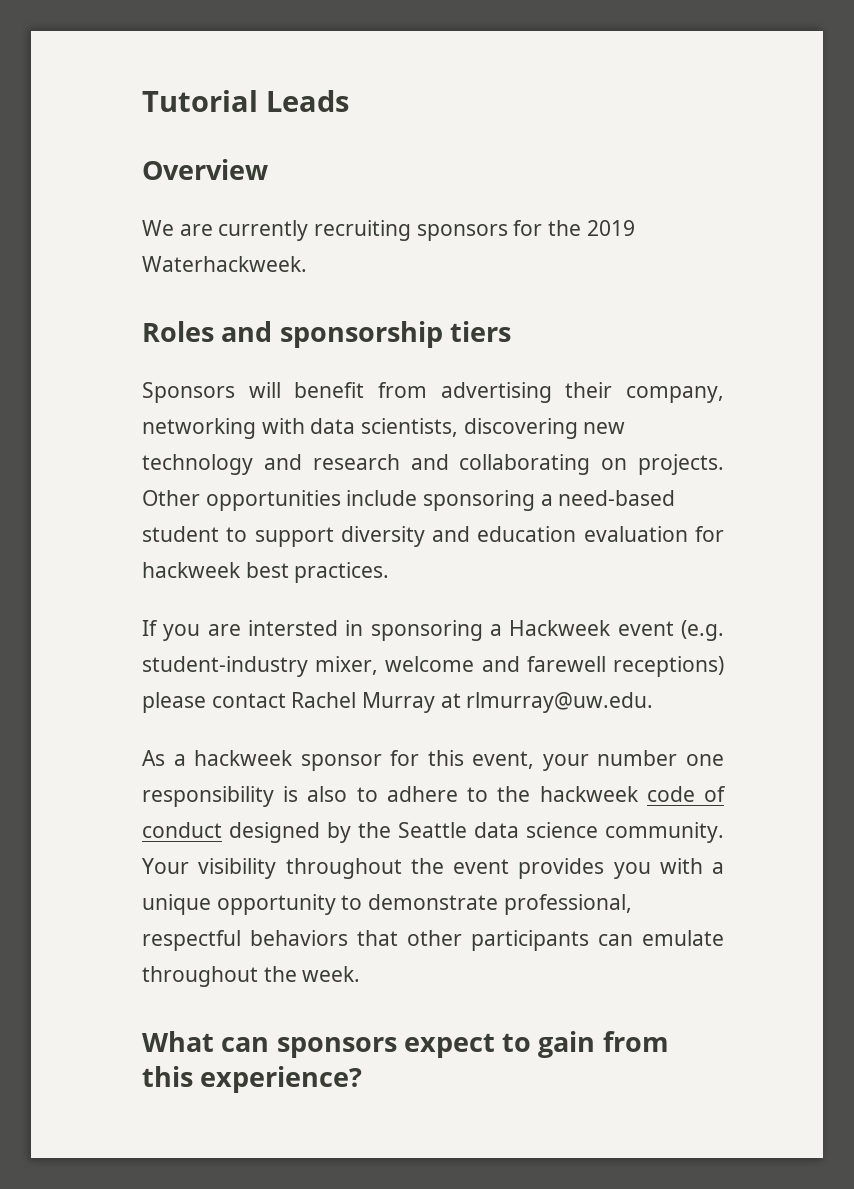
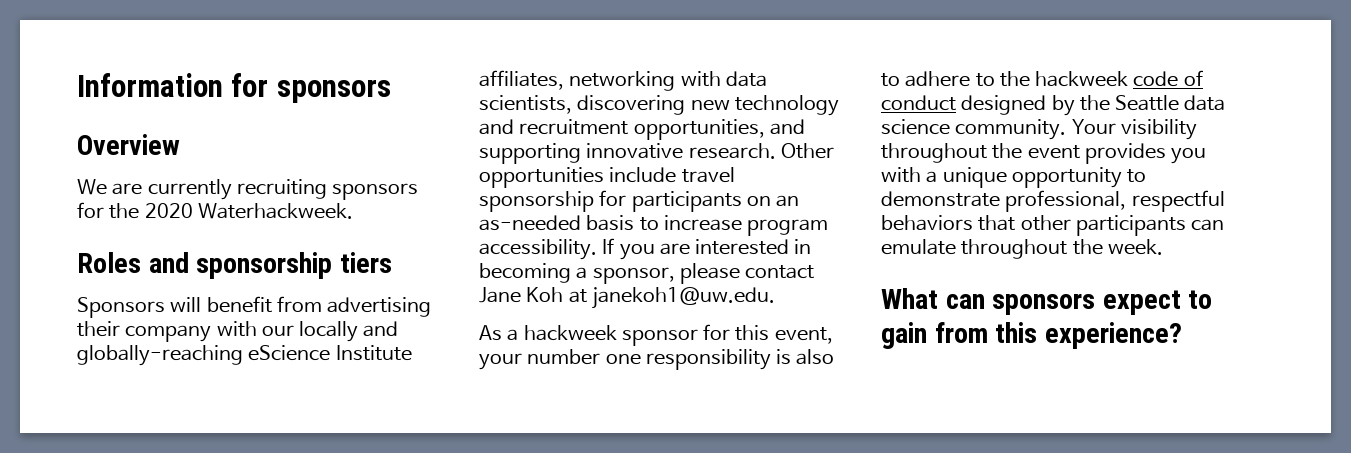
- Tutorial Leads
+ Information for sponsors
- We are currently recruiting sponsors for the 2019 Waterhackweek.
+ We are currently recruiting sponsors for the 2020 Waterhackweek.
- Sponsors will benefit from advertising their company, networking with data scientists, discovering new technology and research and collaborating on projects. Other opportunities include sponsoring a need-based student to support diversity and education evaluation for hackweek best practices.
- If you are intersted in sponsoring a Hackweek event (e.g. student-industry mixer, welcome and farewell receptions) please contact Rachel Murray at rlmurray@uw.edu.
+ Sponsors will benefit from advertising their company with our locally and globally-reaching eScience Institute affiliates, networking with data scientists, discovering new technology and recruitment opportunities, and supporting innovative research. Other opportunities include travel sponsorship for participants on an as-needed basis to increase program accessibility. If you are interested in becoming a sponsor, please contact Jane Koh at janekoh1@uw.edu.

